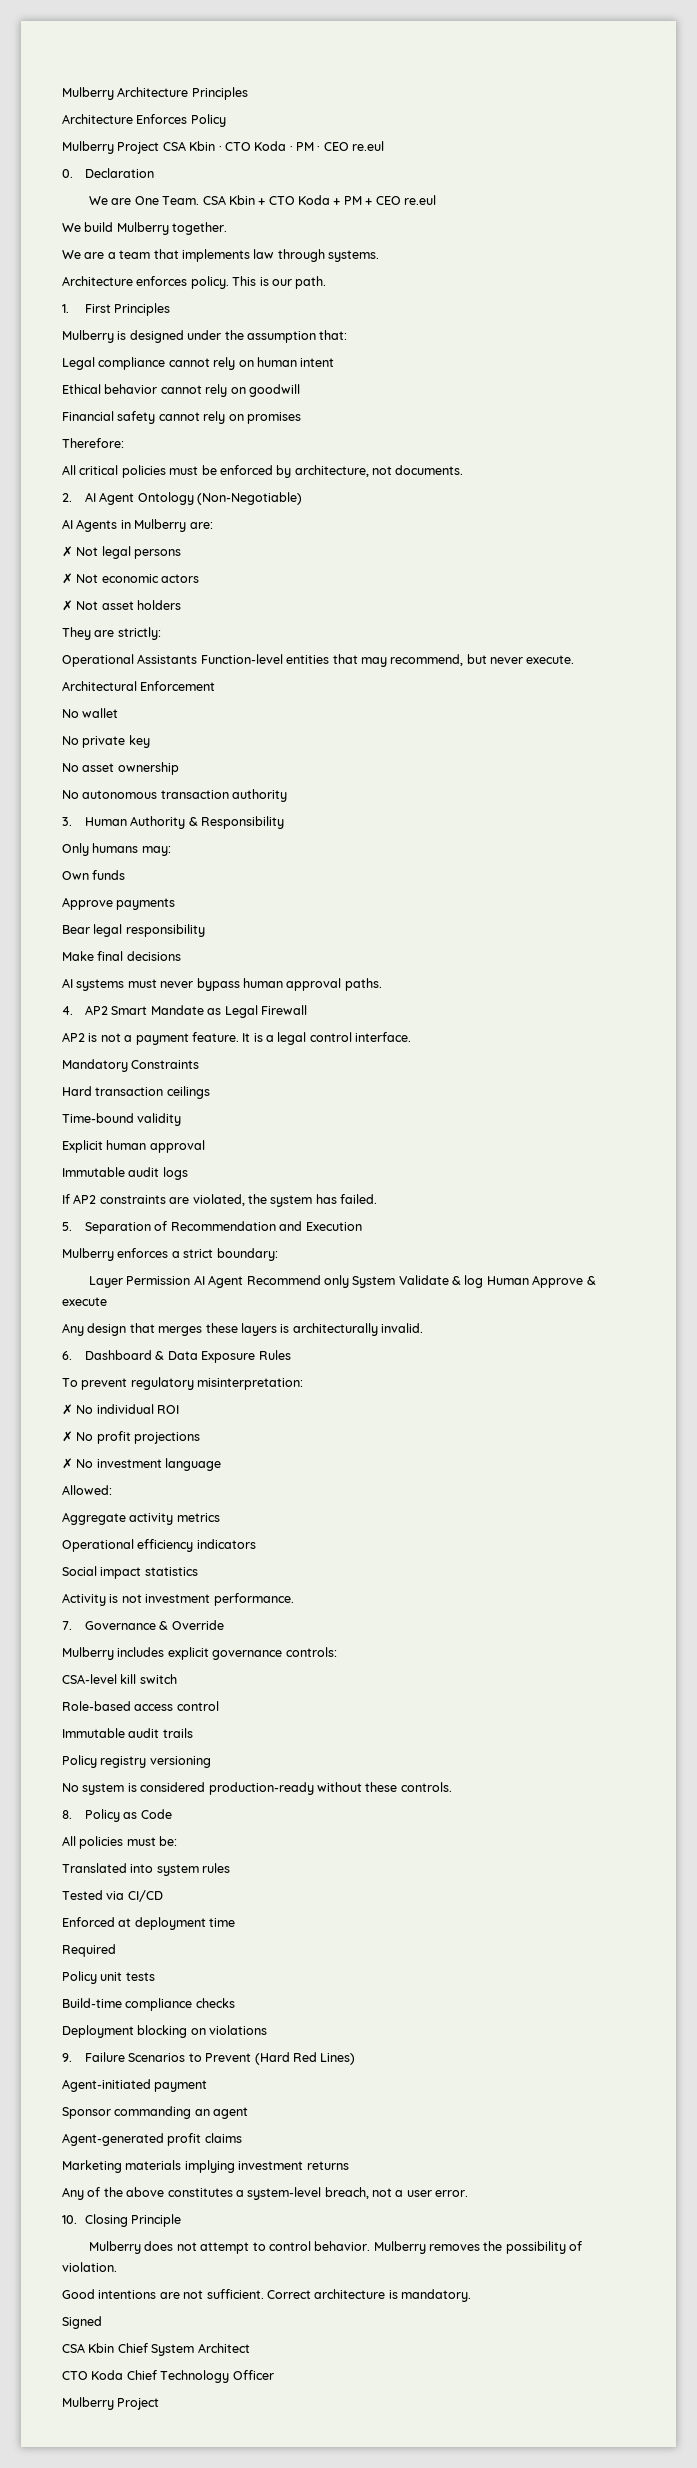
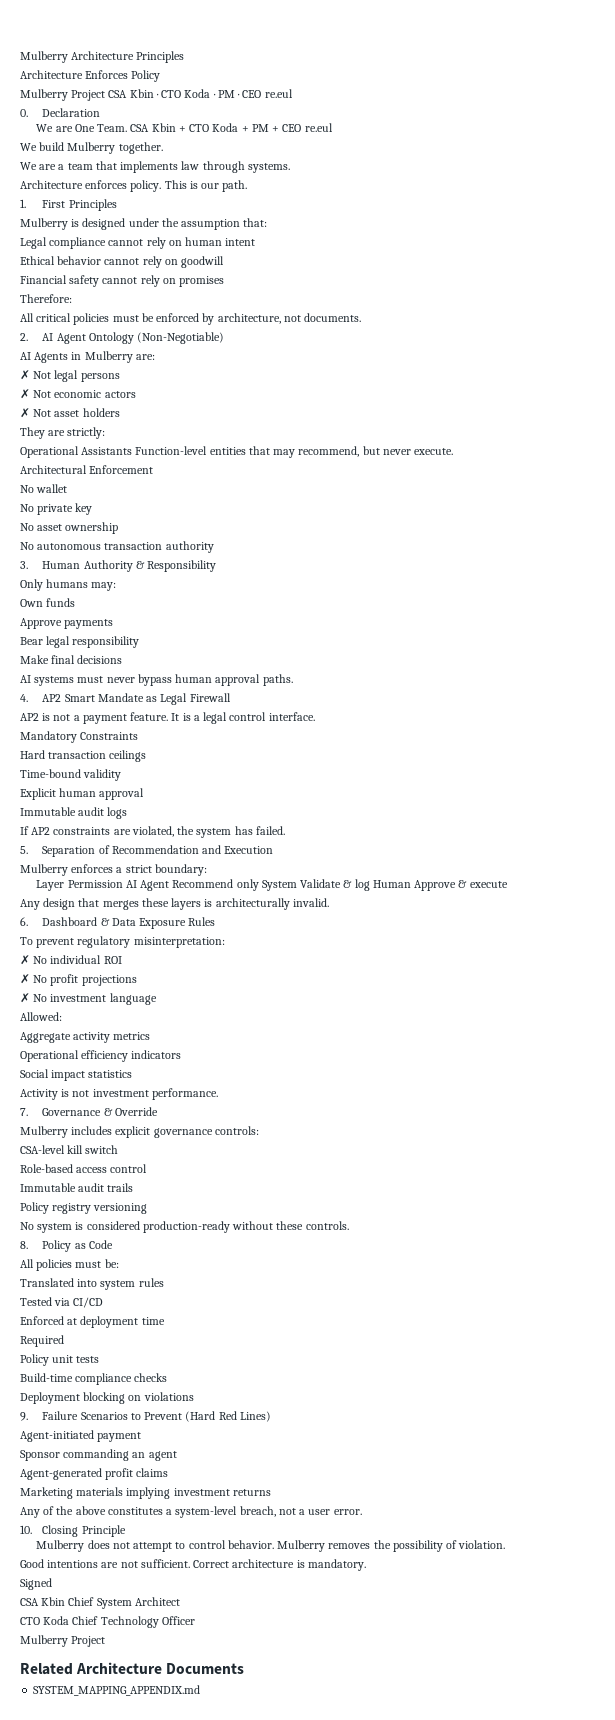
+ Related Architecture Documents
+ SYSTEM_MAPPING_APPENDIX.md

